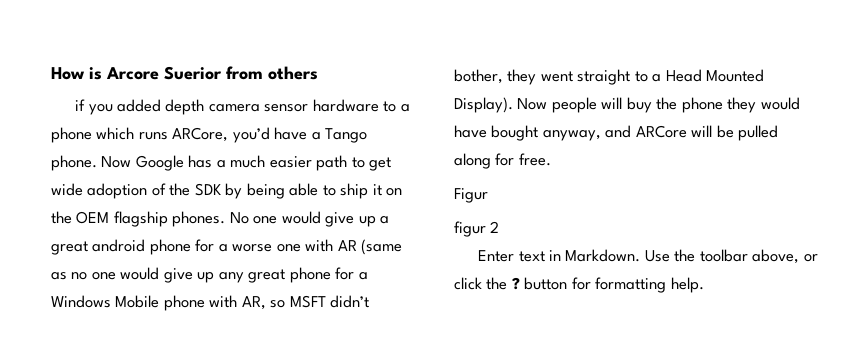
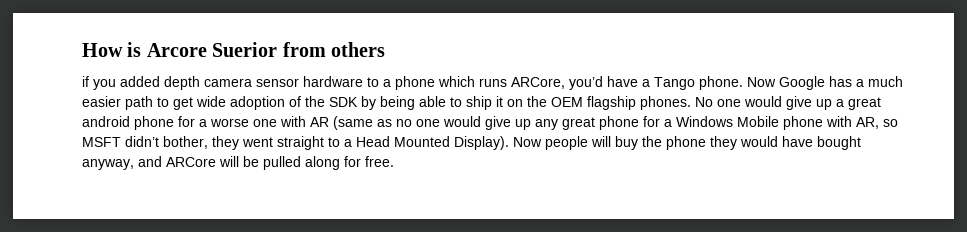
- Figur
- figur 2
- Enter text in Markdown. Use the toolbar above, or click the ? button for formatting help.

